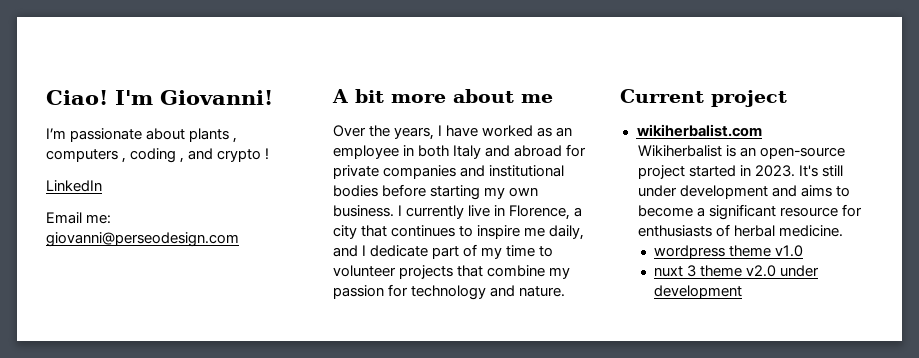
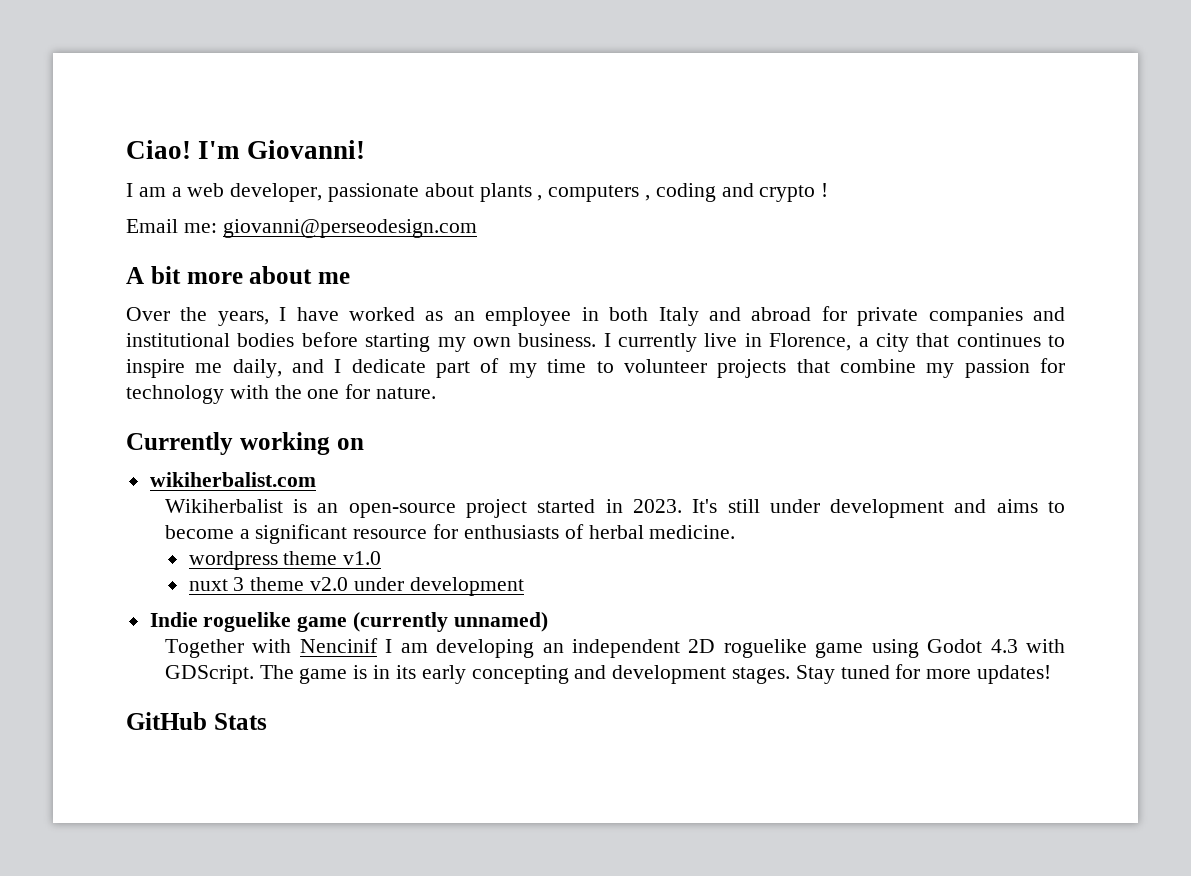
- I’m passionate about plants , computers , coding , and crypto !
+ I am a web developer, passionate about plants , computers , coding and crypto !
- LinkedIn
- I currently live in Florence, a city that continues to inspire me daily, and I dedicate part of my time to volunteer projects that combine my passion for technology and nature.
- Current project
+ I currently live in Florence, a city that continues to inspire me daily, and I dedicate part of my time to volunteer projects that combine my passion for technology with the one for nature.
+ Currently working on
+ Indie roguelike game (currently unnamed)
+ Together with Nencinif I am developing an independent 2D roguelike game using Godot 4.3 with GDScript. The game is in its early concepting and development stages. Stay tuned for more updates!
+ GitHub Stats

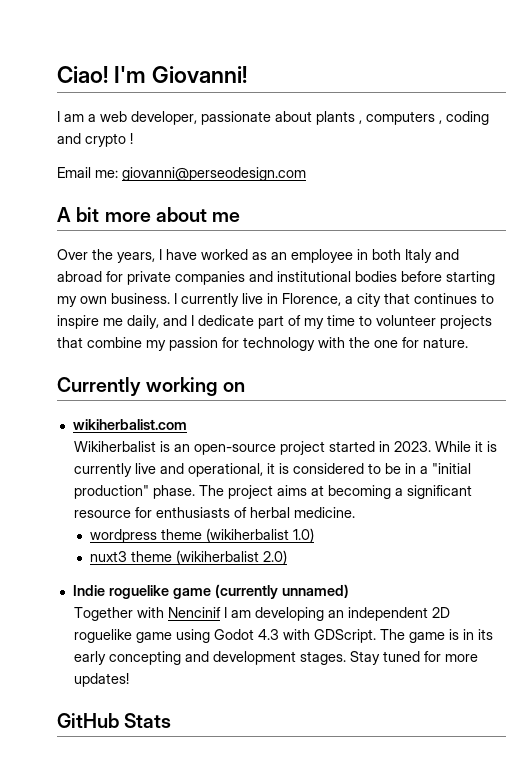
- It's still under development and aims to become a significant resource for enthusiasts of herbal medicine.
+ While it is currently live and operational, it is considered to be in a "initial production" phase. The project aims at becoming a significant resource for enthusiasts of herbal medicine.
- wordpress theme v1.0
- nuxt 3 theme v2.0 under development
+ wordpress theme (wikiherbalist 1.0)
+ nuxt3 theme (wikiherbalist 2.0)

